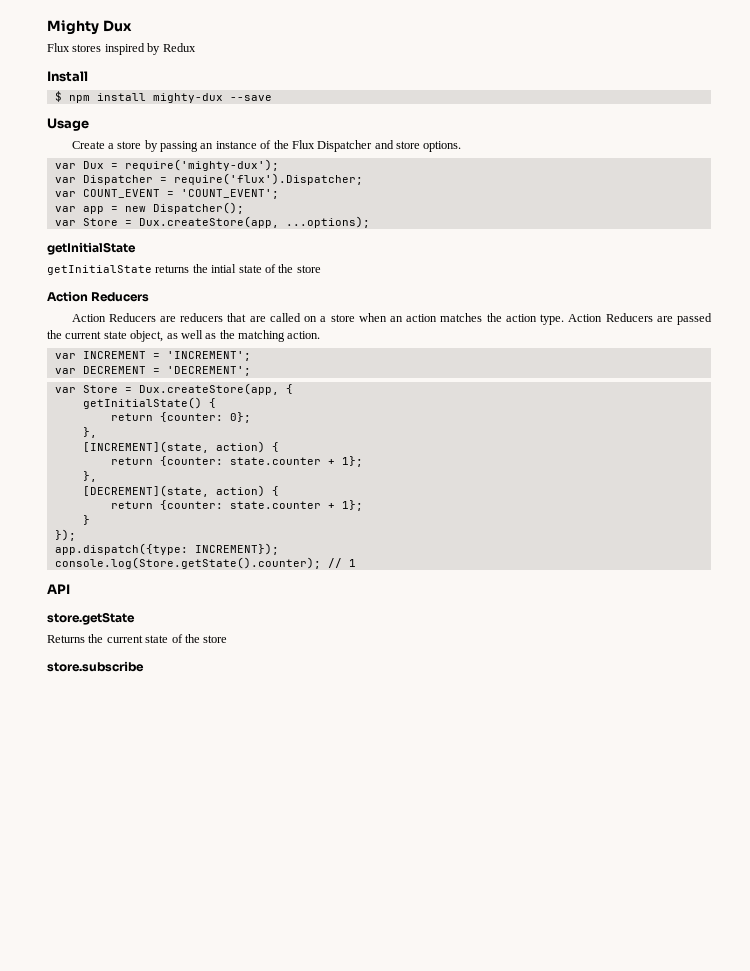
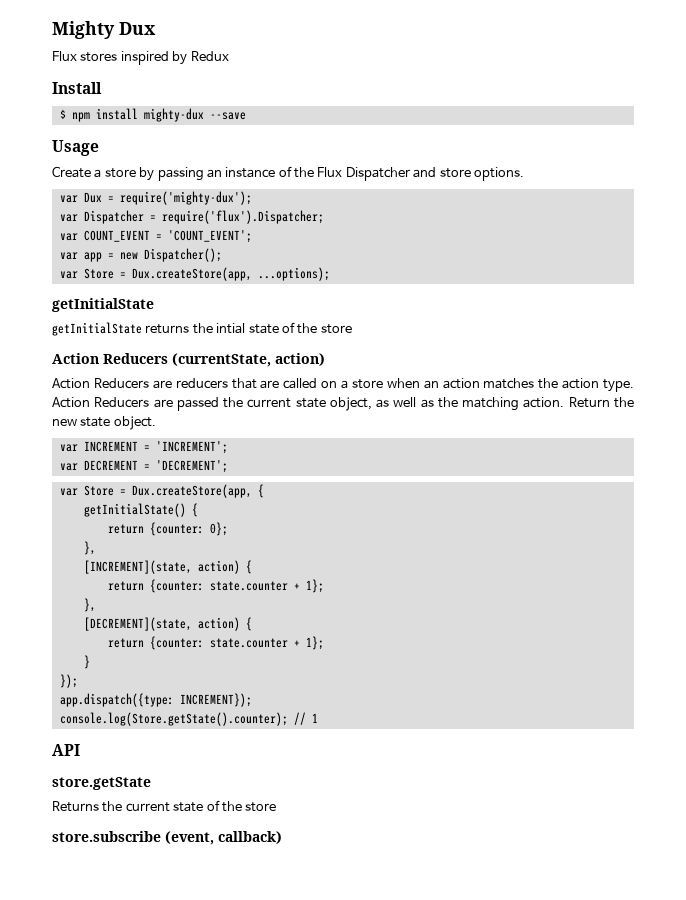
  getInitialState returns the intial state of the store
- Action Reducers
+ Action Reducers (currentState, action)
+ Return the new state object.
- store.subscribe
+ store.subscribe (event, callback)

